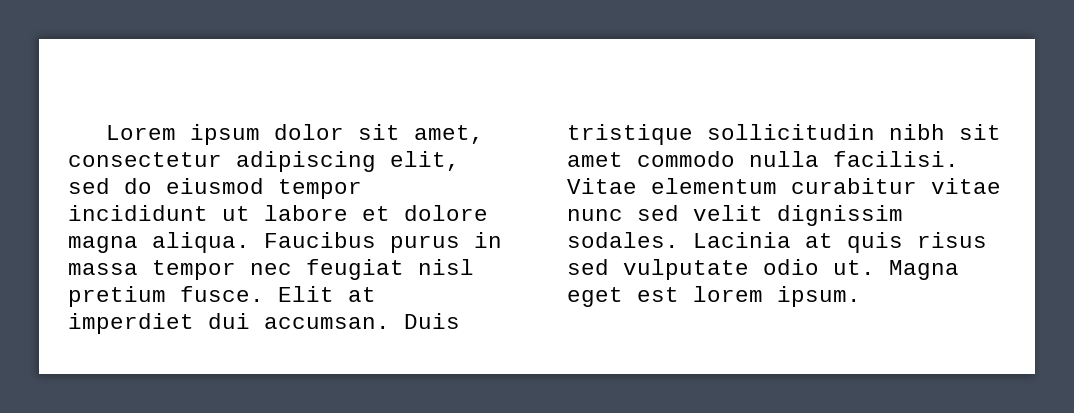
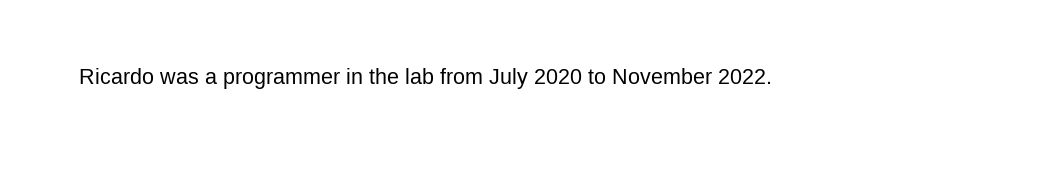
- Lorem ipsum dolor sit amet, consectetur adipiscing elit, sed do eiusmod tempor incididunt ut labore et dolore magna aliqua. Faucibus purus in massa tempor nec feugiat nisl pretium fusce. Elit at imperdiet dui accumsan. Duis tristique sollicitudin nibh sit amet commodo nulla facilisi. Vitae elementum curabitur vitae nunc sed velit dignissim sodales. Lacinia at quis risus sed vulputate odio ut. Magna eget est lorem ipsum.
+ Ricardo was a programmer in the lab from July 2020 to November 2022.

